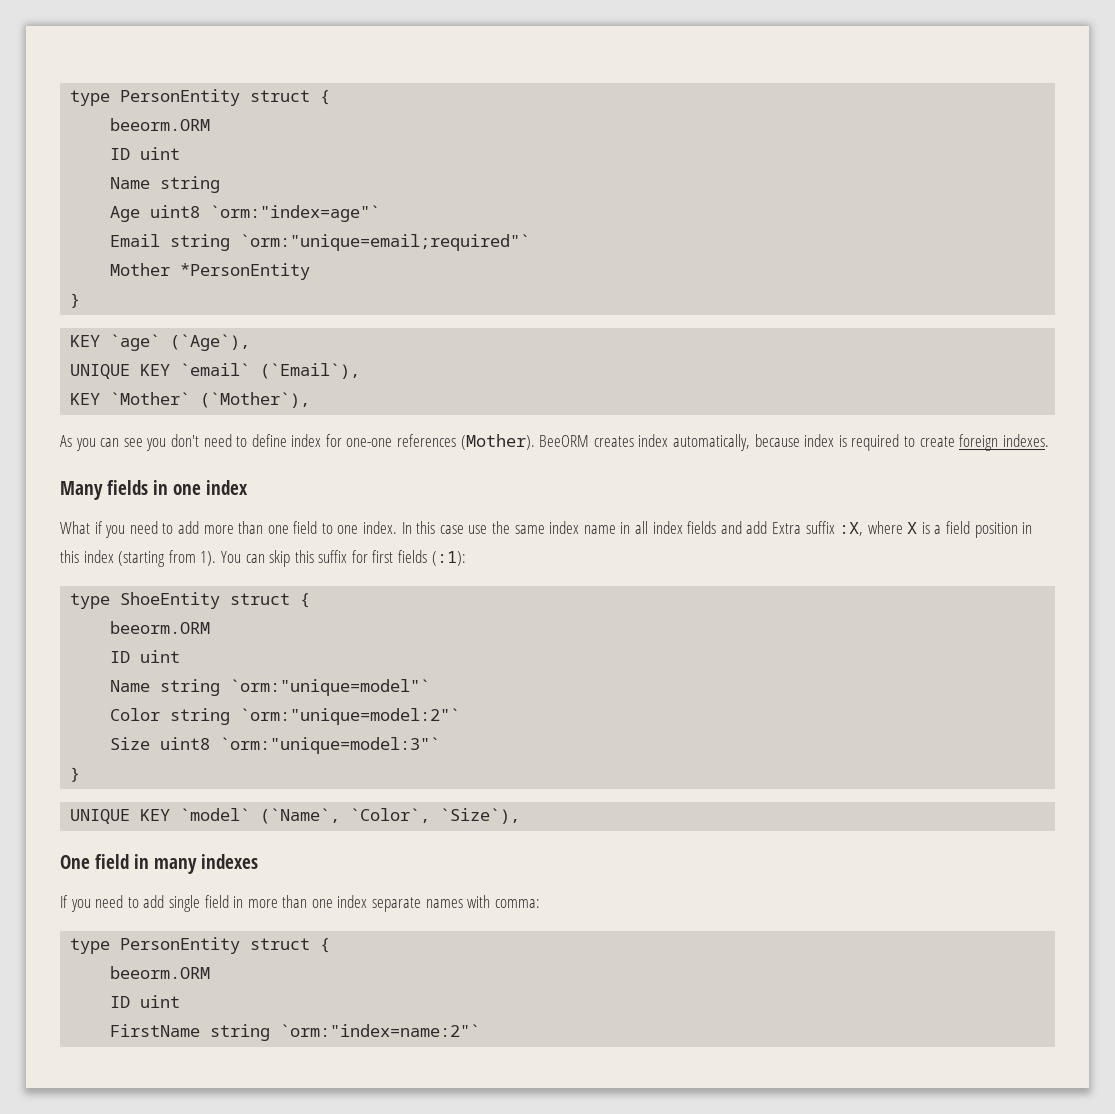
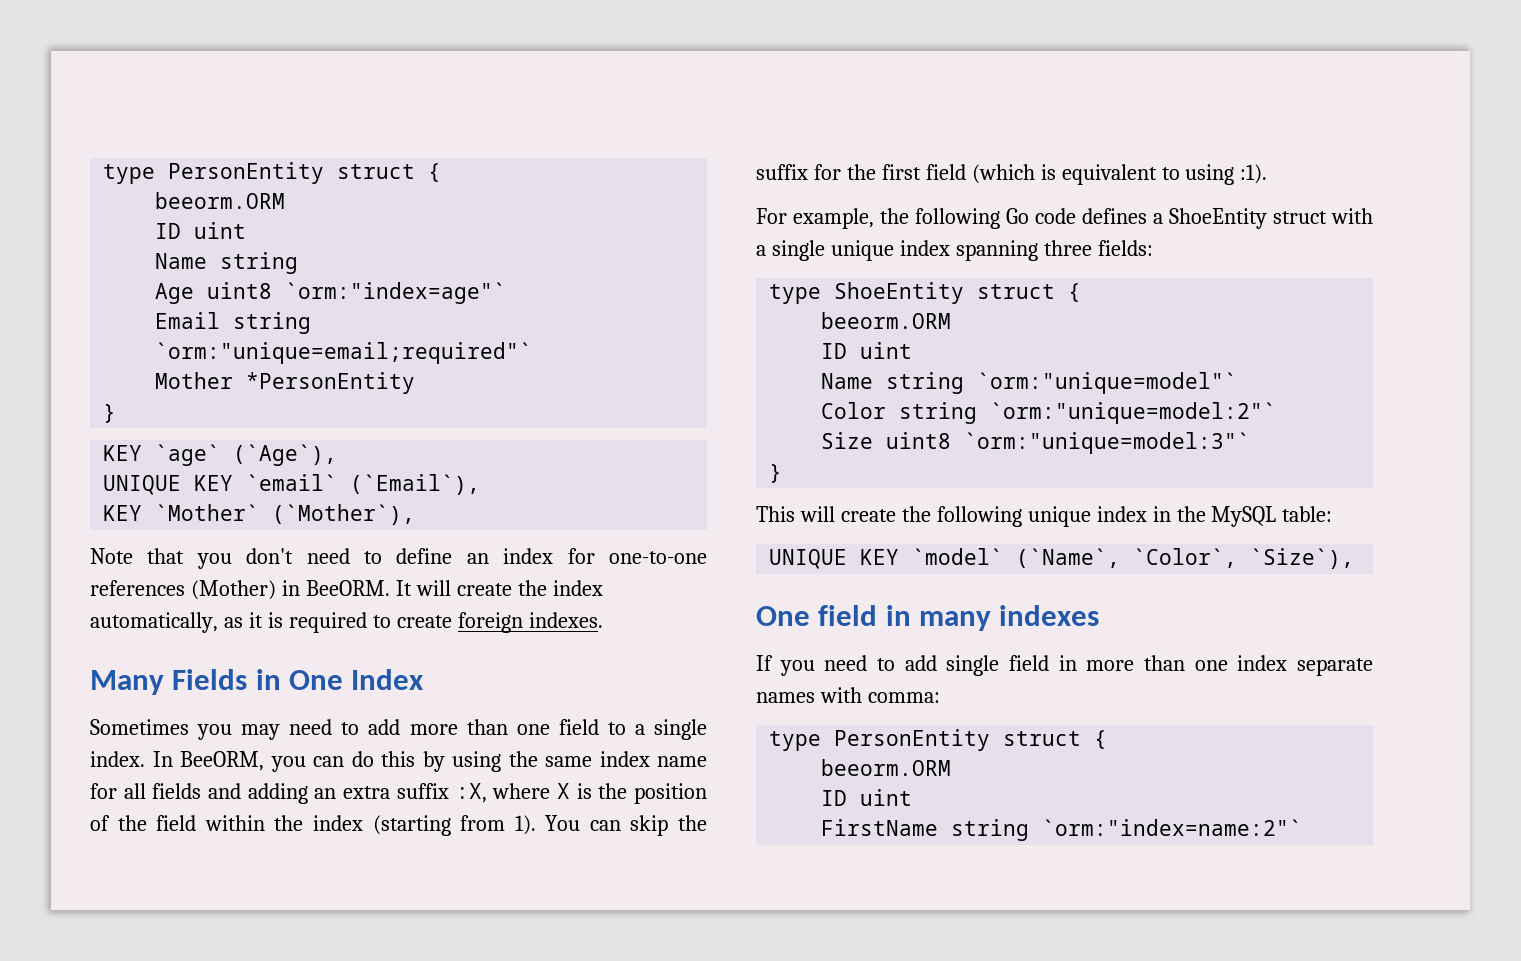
- As you can see you don't need to define index for one-one references (Mother). BeeORM creates index automatically, because index is required to create foreign indexes.
+ Note that you don't need to define an index for one-to-one references (Mother) in BeeORM. It will create the index automatically, as it is required to create foreign indexes.
- Many fields in one index
- What if you need to add more than one field to one index. In this case use the same index name in all index fields and add Extra suffix :X, where X is a field position in this index (starting from 1).
+ Many Fields in One Index
+ Sometimes you may need to add more than one field to a single index. In BeeORM, you can do this by using the same index name for all fields and adding an extra suffix :X, where X is the position of the field within the index (starting from 1).
- You can skip this suffix for first fields (:1):
+ You can skip the suffix for the first field (which is equivalent to using :1).
+ For example, the following Go code defines a ShoeEntity struct with a single unique index spanning three fields:
+ This will create the following unique index in the MySQL table:

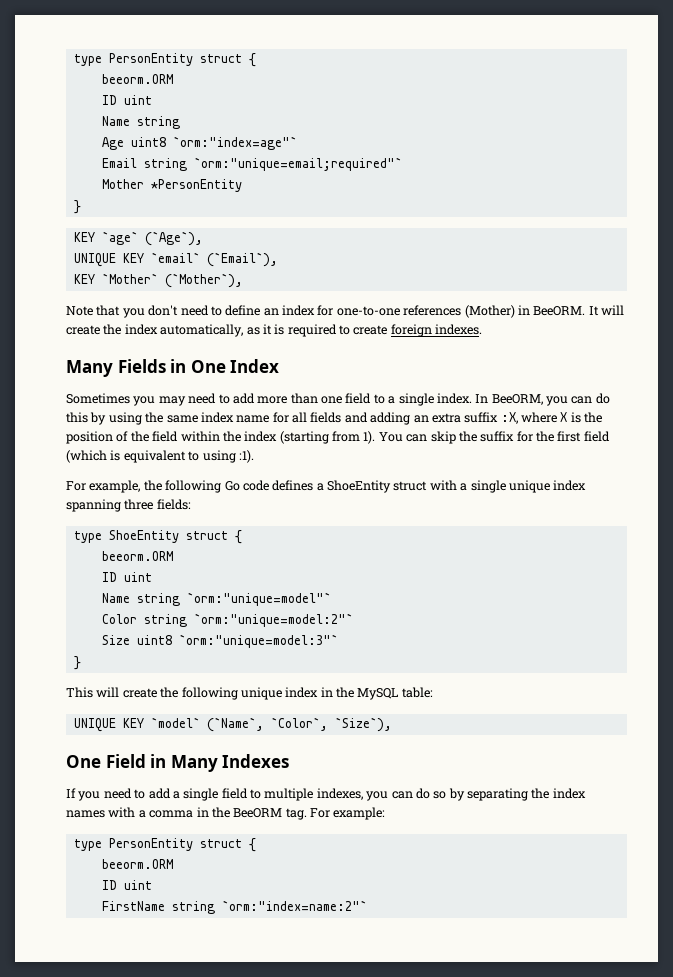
- One field in many indexes
+ One Field in Many Indexes
- If you need to add single field in more than one index separate names with comma:
+ If you need to add a single field to multiple indexes, you can do so by separating the index names with a comma in the BeeORM tag. For example:

